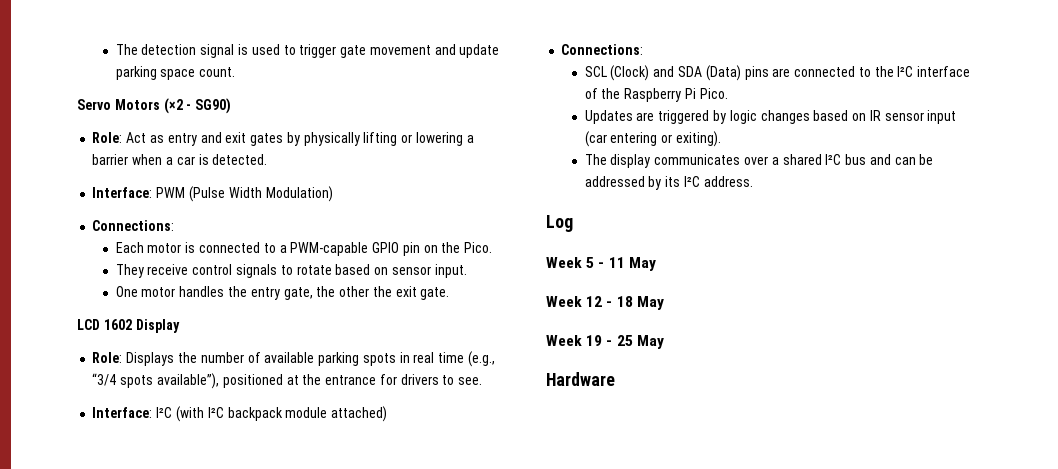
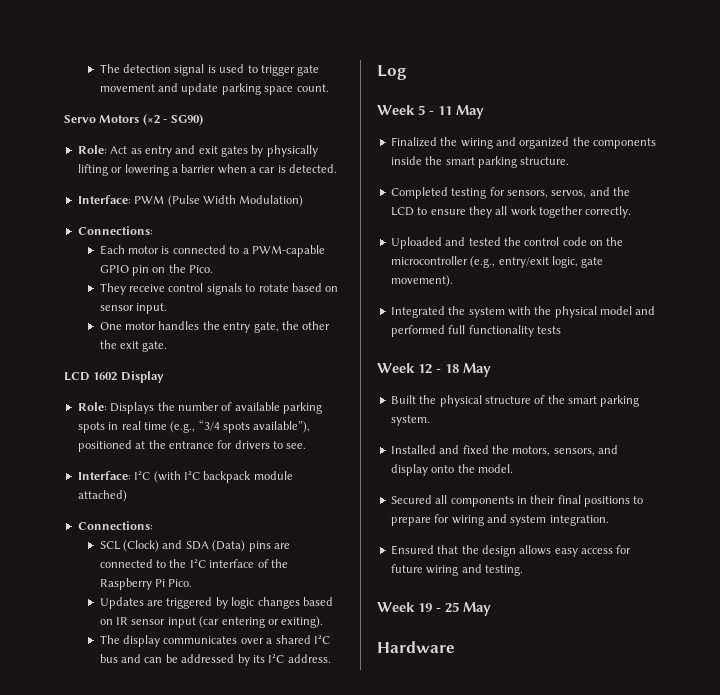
+ Finalized the wiring and organized the components inside the smart parking structure.
+ Completed testing for sensors, servos, and the LCD to ensure they all work together correctly.
+ Uploaded and tested the control code on the microcontroller (e.g., entry/exit logic, gate movement).
+ Integrated the system with the physical model and performed full functionality tests
+ Built the physical structure of the smart parking system.
+ Installed and fixed the motors, sensors, and display onto the model.
+ Secured all components in their final positions to prepare for wiring and system integration.
+ Ensured that the design allows easy access for future wiring and testing.

